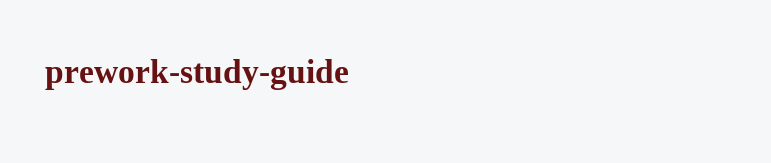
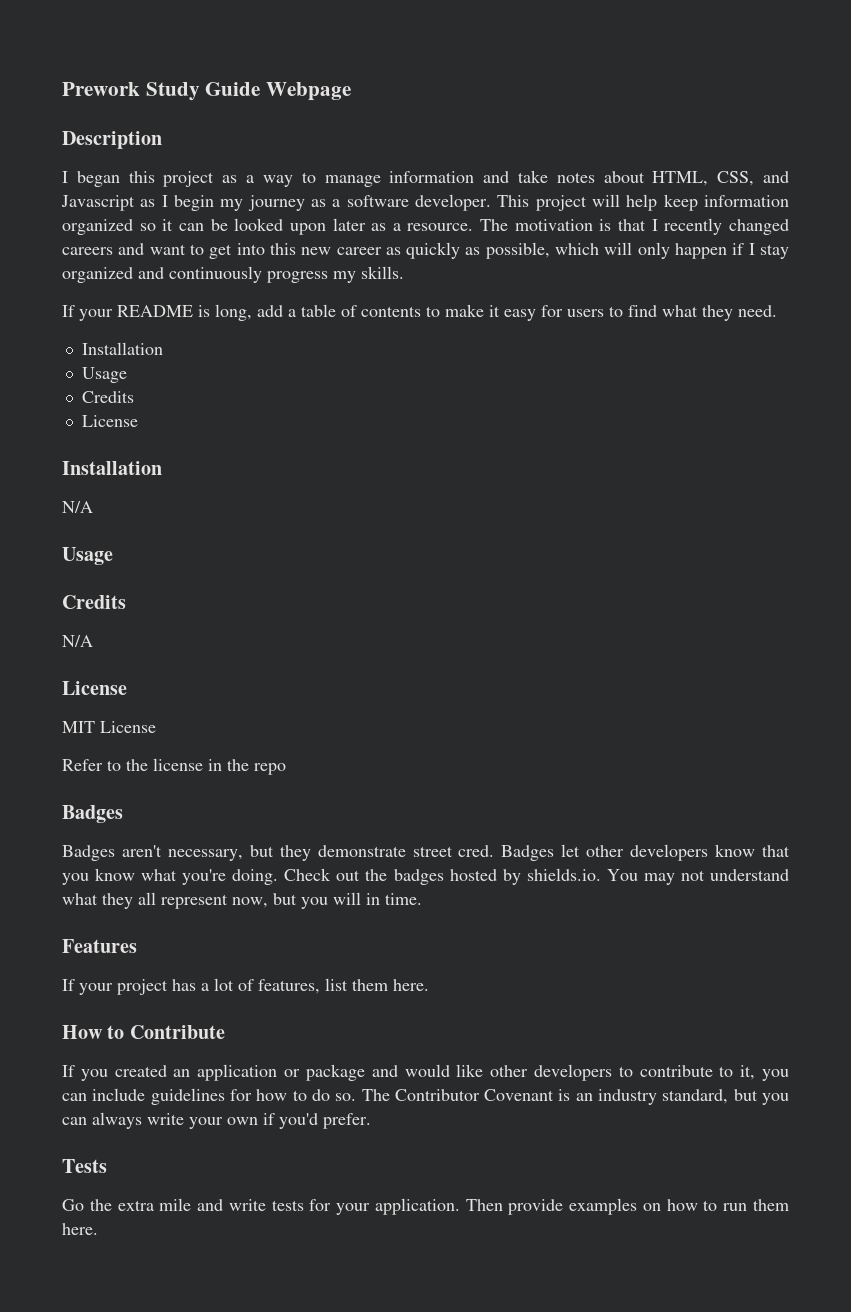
- prework-study-guide
+ Prework Study Guide Webpage
+ Description
+ I began this project as a way to manage information and take notes about HTML, CSS, and Javascript as I begin my journey as a software developer. This project will help keep information organized so it can be looked upon later as a resource. The motivation is that I recently changed careers and want to get into this new career as quickly as possible, which will only happen if I stay organized and continuously progress my skills.
+ If your README is long, add a table of contents to make it easy for users to find what they need.
+ Installation
+ Usage
+ Credits
+ License
+ Installation
+ N/A
+ Usage
+ Credits
+ N/A
+ License
+ MIT License
+ Refer to the license in the repo
+ Badges
+ Badges aren't necessary, but they demonstrate street cred. Badges let other developers know that you know what you're doing. Check out the badges hosted by shields.io. You may not understand what they all represent now, but you will in time.
+ Features
+ If your project has a lot of features, list them here.
+ How to Contribute
+ If you created an application or package and would like other developers to contribute to it, you can include guidelines for how to do so. The Contributor Covenant is an industry standard, but you can always write your own if you'd prefer.
+ Tests
+ Go the extra mile and write tests for your application. Then provide examples on how to run them here.

